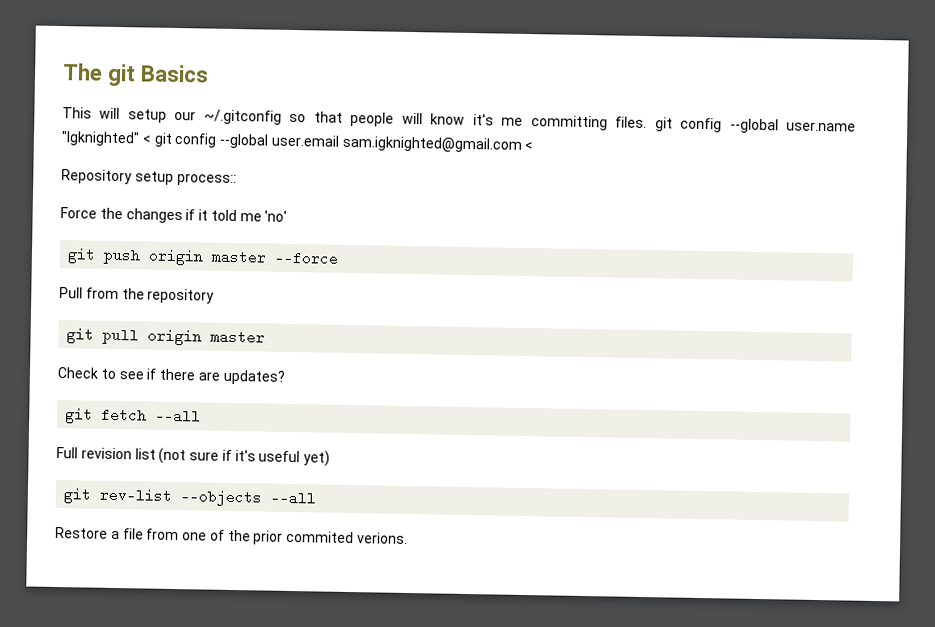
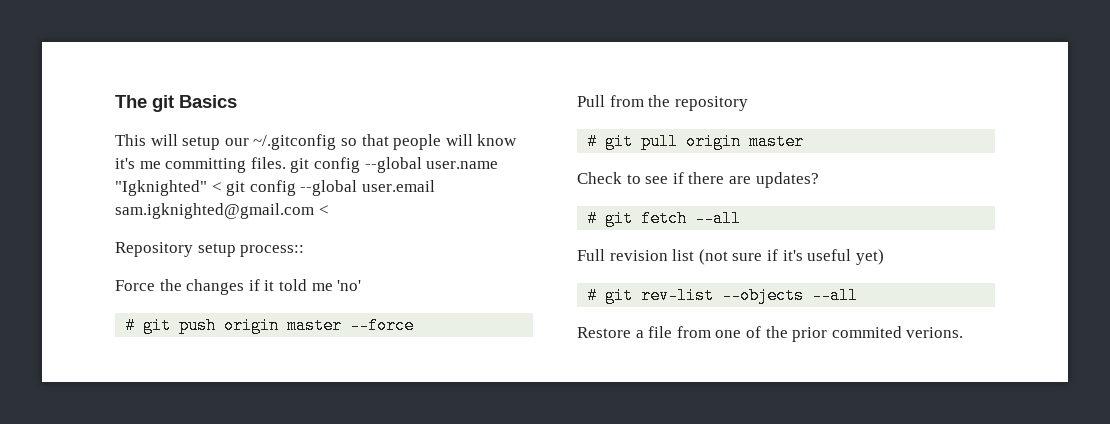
- git push origin master --force
+ # git push origin master --force
- git pull origin master
+ # git pull origin master
- git fetch --all
+ # git fetch --all
- git rev-list --objects --all
+ # git rev-list --objects --all

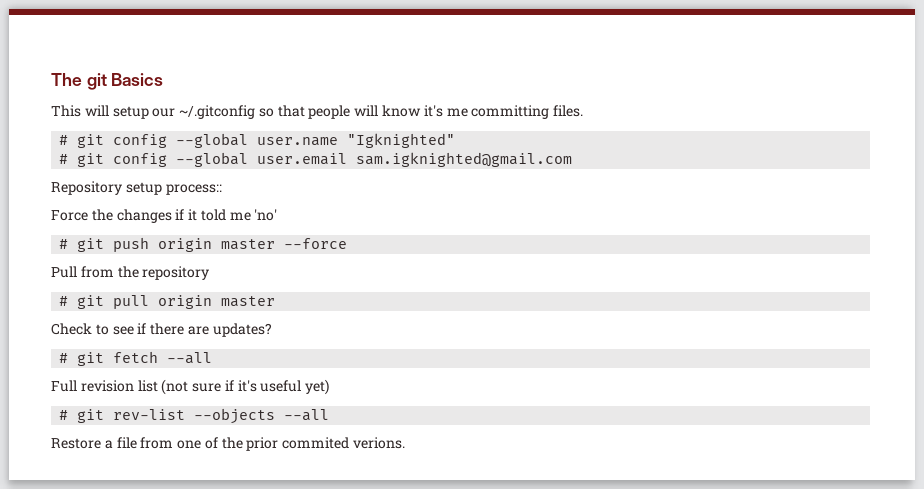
- This will setup our ~/.gitconfig so that people will know it's me committing files. git config --global user.name "Igknighted" < git config --global user.email sam.igknighted@gmail.com <
+ This will setup our ~/.gitconfig so that people will know it's me committing files.
+ # git config --global user.name "Igknighted"
+ # git config --global user.email sam.igknighted@gmail.com

